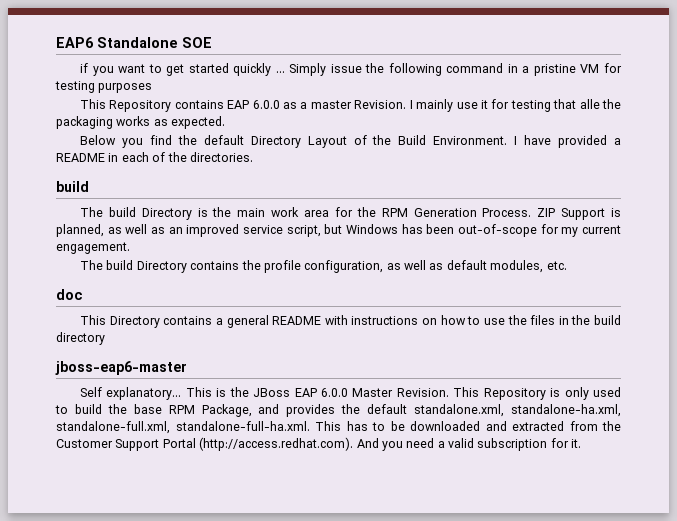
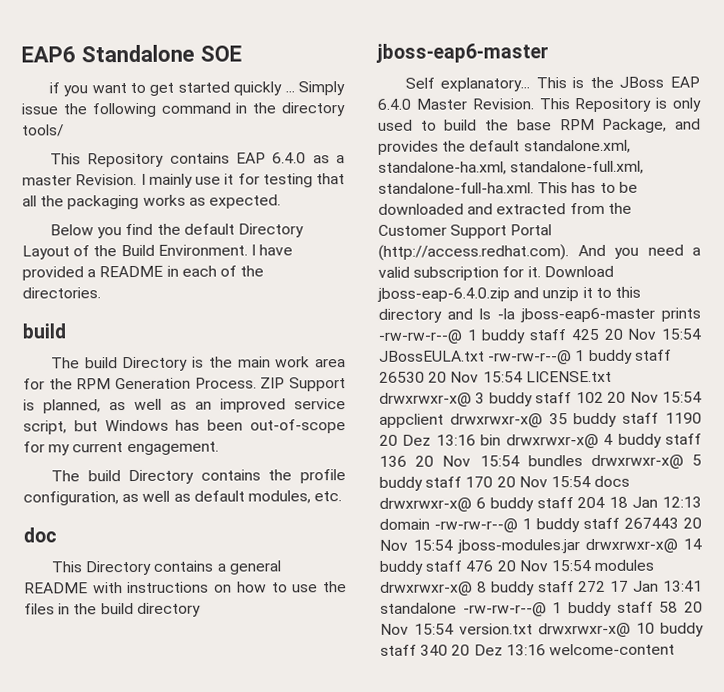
- Simply issue the following command in a pristine VM for testing purposes
+ Simply issue the following command in the directory tools/
- This Repository contains EAP 6.0.0 as a master Revision.
+ This Repository contains EAP 6.4.0 as a master Revision.
- I mainly use it for testing that alle the packaging works as expected.
+ I mainly use it for testing that all the packaging works as expected.
- This is the JBoss EAP 6.0.0 Master Revision.
+ This is the JBoss EAP 6.4.0 Master Revision.
+ Download jboss-eap-6.4.0.zip and unzip it to this directory and ls -la jboss-eap6-master prints -rw-rw-r--@ 1 buddy staff 425 20 Nov 15:54 JBossEULA.txt -rw-rw-r--@ 1 buddy staff 26530 20 Nov 15:54 LICENSE.txt drwxrwxr-x@ 3 buddy staff 102 20 Nov 15:54 appclient drwxrwxr-x@ 35 buddy staff 1190 20 Dez 13:16 bin drwxrwxr-x@ 4 buddy staff 136 20 Nov 15:54 bundles drwxrwxr-x@ 5 buddy staff 170 20 Nov 15:54 docs drwxrwxr-x@ 6 buddy staff 204 18 Jan 12:13 domain -rw-rw-r--@ 1 buddy staff 267443 20 Nov 15:54 jboss-modules.jar drwxrwxr-x@ 14 buddy staff 476 20 Nov 15:54 modules drwxrwxr-x@ 8 buddy staff 272 17 Jan 13:41 standalone -rw-rw-r--@ 1 buddy staff 58 20 Nov 15:54 version.txt drwxrwxr-x@ 10 buddy staff 340 20 Dez 13:16 welcome-content

